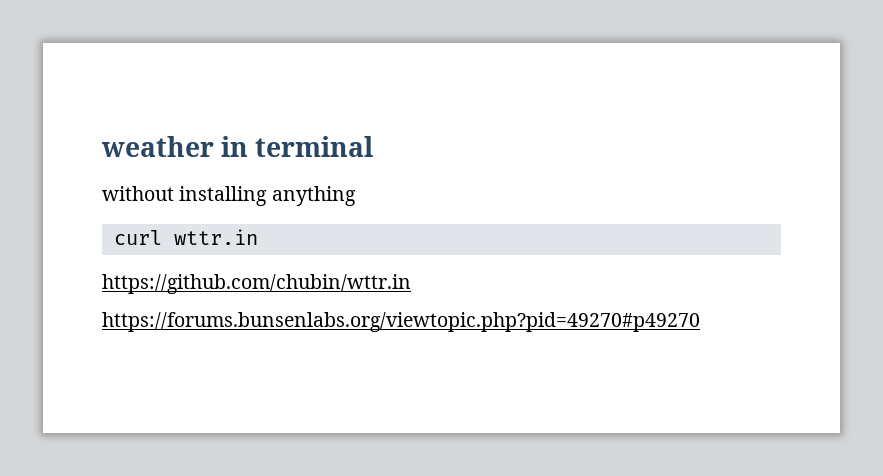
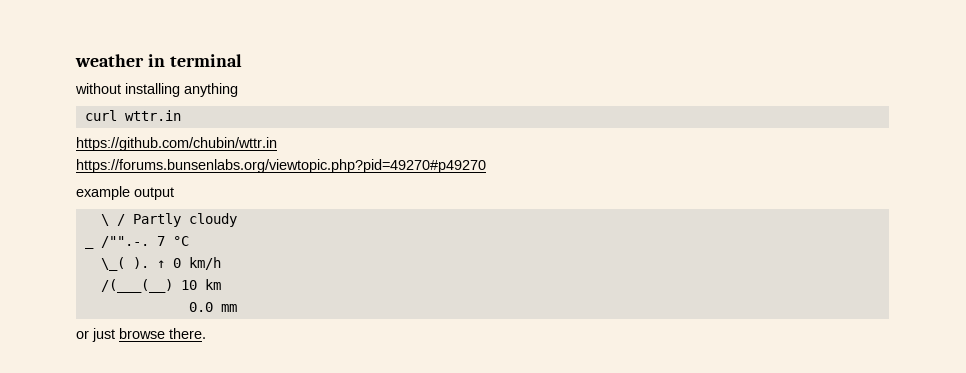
+ example output
+ \ / Partly cloudy
+ _ /"".-. 7 °C
+ \_( ). ↑ 0 km/h
+ /(___(__) 10 km
+ 0.0 mm
+ or just browse there.

